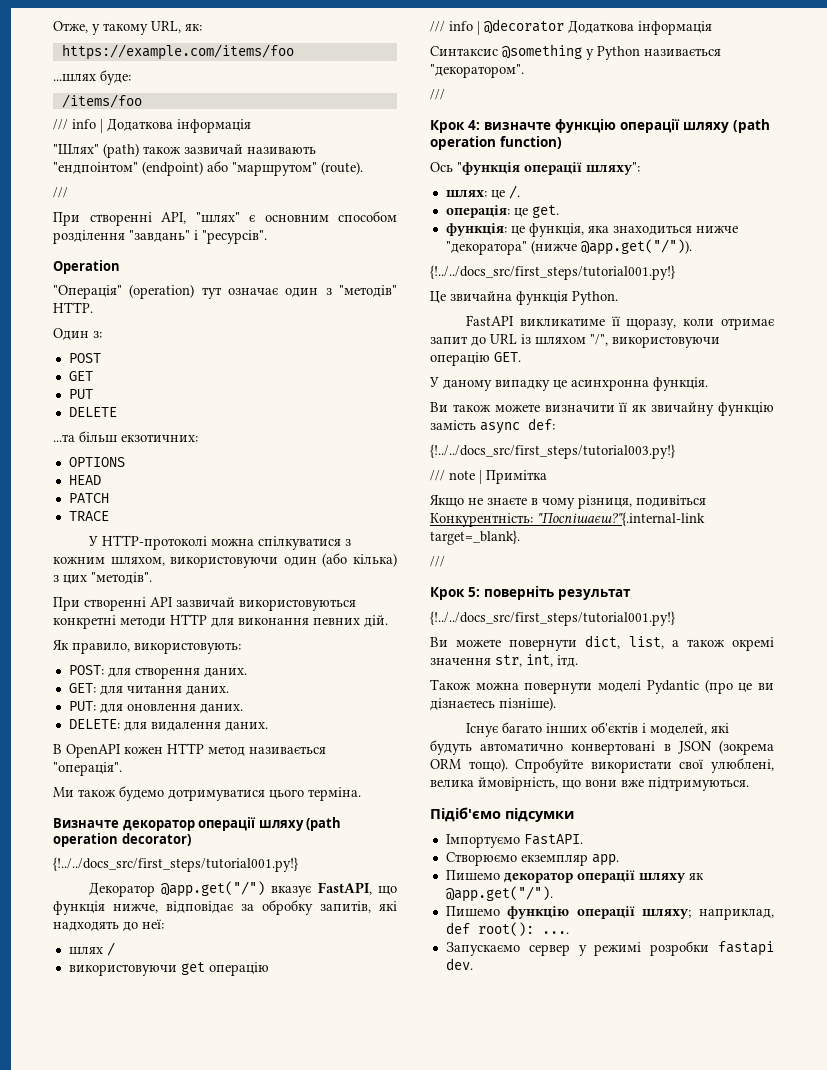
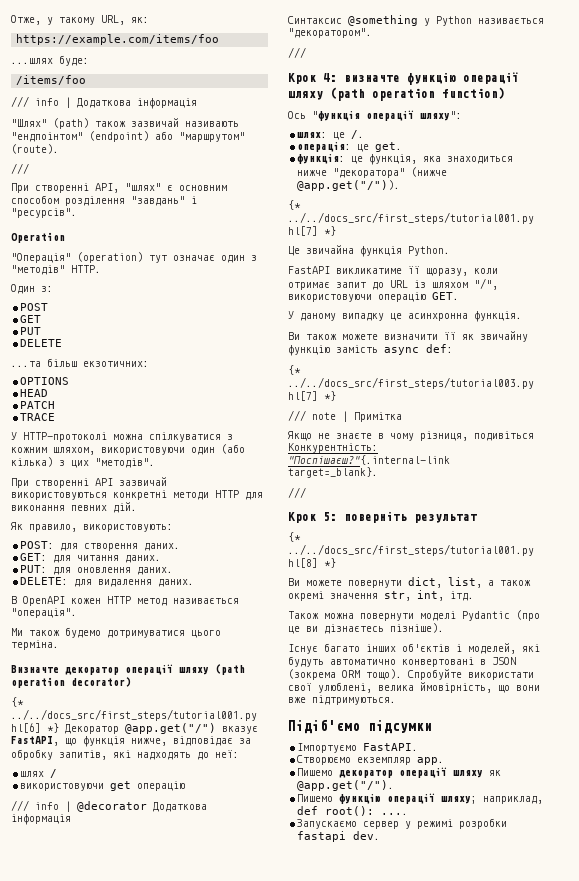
  Визначте декоратор операції шляху (path operation decorator)
- {!../../docs_src/first_steps/tutorial001.py!}
- Декоратор @app.get("/") вказує FastAPI, що функція нижче, відповідає за обробку запитів, які надходять до неї:
+ {* ../../docs_src/first_steps/tutorial001.py hl[6] *} Декоратор @app.get("/") вказує FastAPI, що функція нижче, відповідає за обробку запитів, які надходять до неї:
  функція: це функція, яка знаходиться нижче "декоратора" (нижче @app.get("/")).
- {!../../docs_src/first_steps/tutorial001.py!}
+ {* ../../docs_src/first_steps/tutorial001.py hl[7] *}
- {!../../docs_src/first_steps/tutorial003.py!}
+ {* ../../docs_src/first_steps/tutorial003.py hl[7] *}
  Крок 5: поверніть результат
- {!../../docs_src/first_steps/tutorial001.py!}
+ {* ../../docs_src/first_steps/tutorial001.py hl[8] *}

